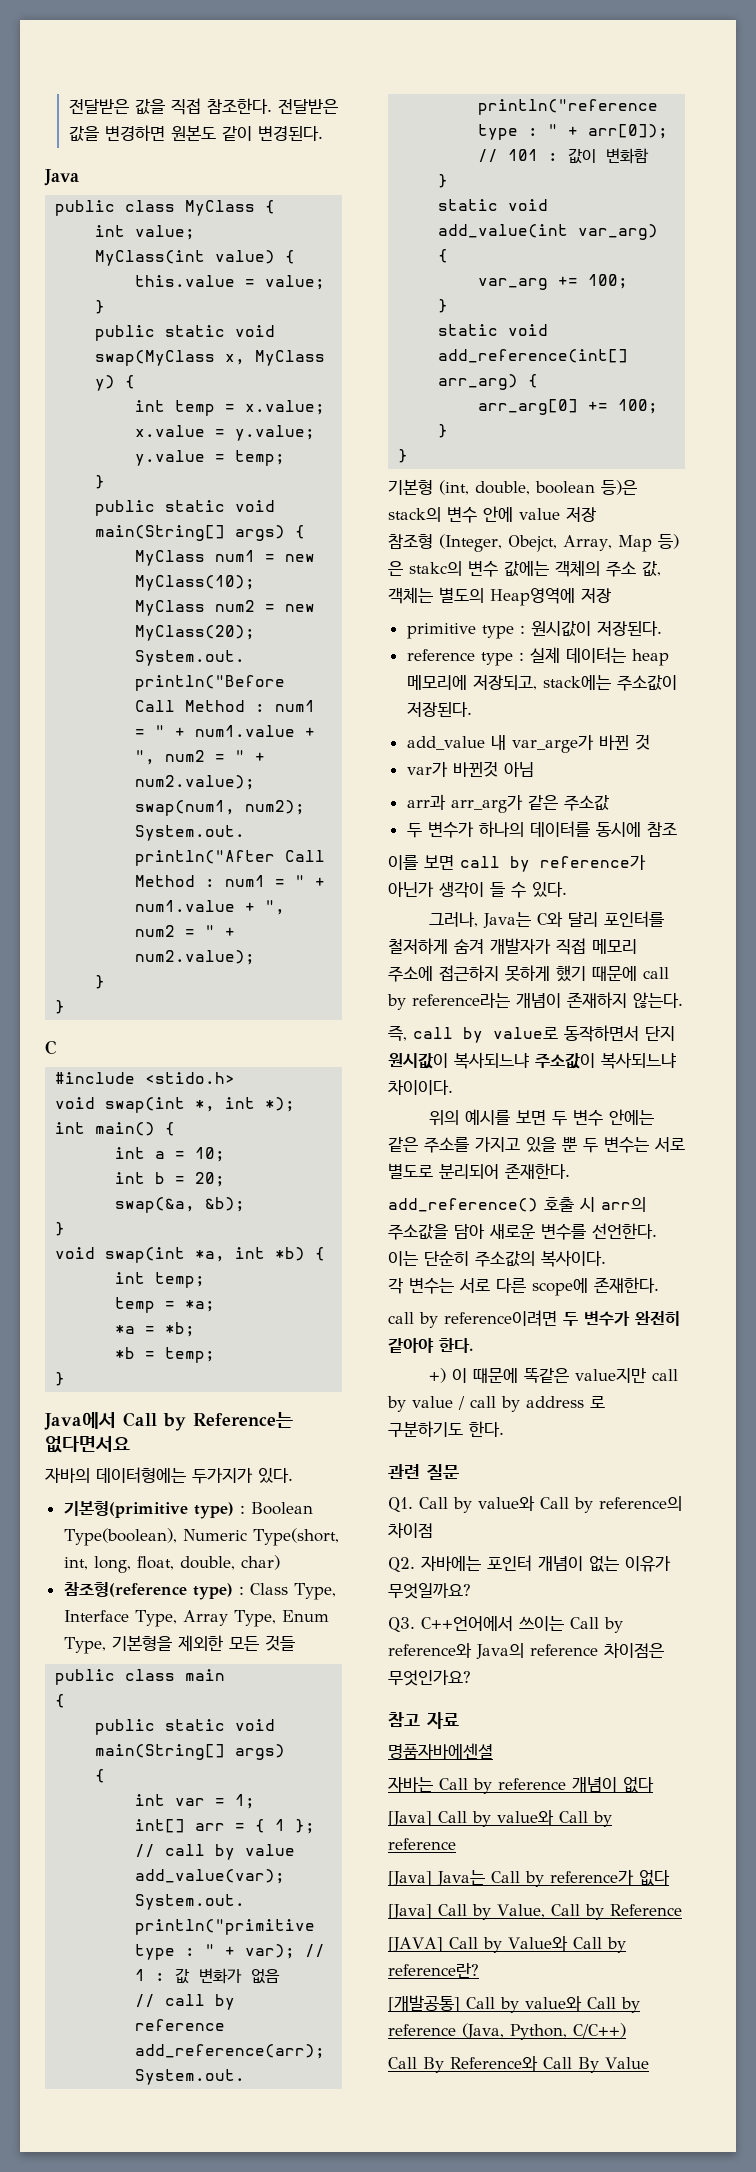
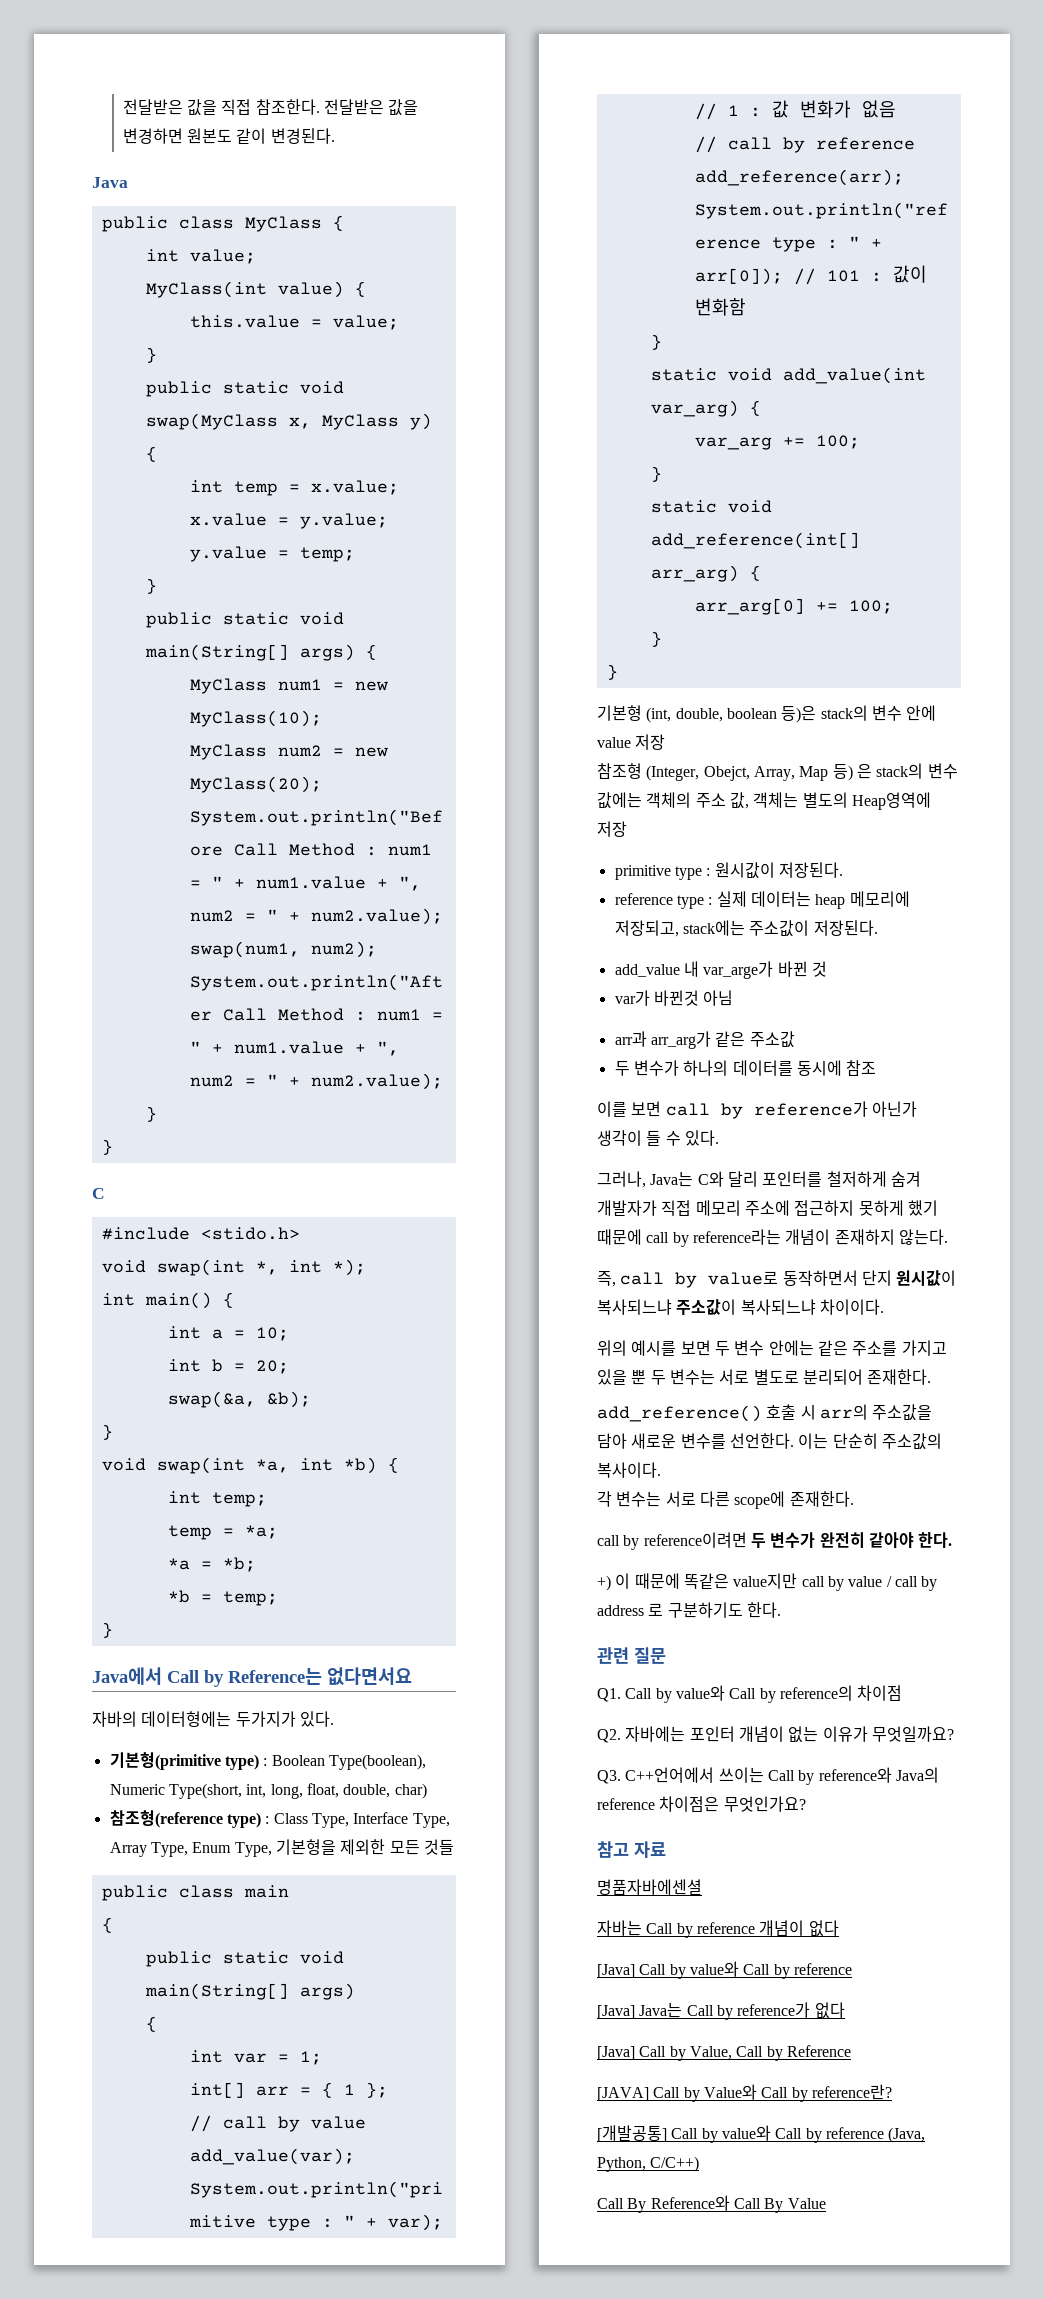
- 참조형 (Integer, Obejct, Array, Map 등) 은 stakc의 변수 값에는 객체의 주소 값, 객체는 별도의 Heap영역에 저장
+ 참조형 (Integer, Obejct, Array, Map 등) 은 stack의 변수 값에는 객체의 주소 값, 객체는 별도의 Heap영역에 저장

